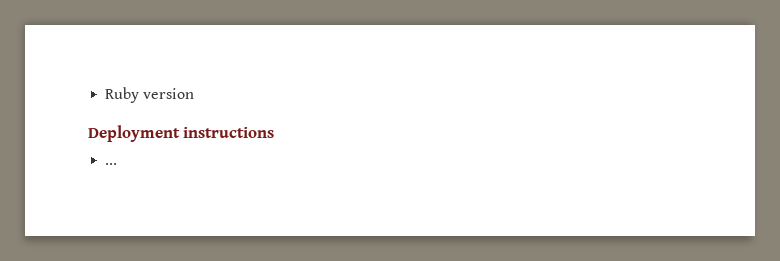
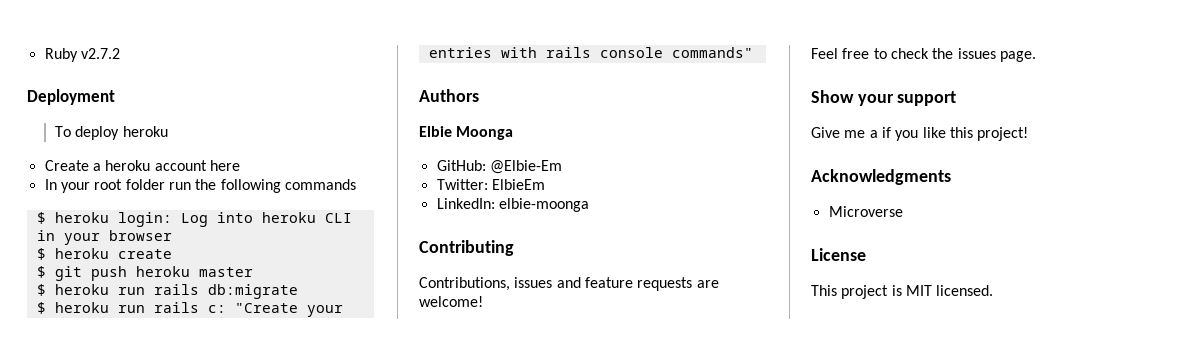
- Ruby version
+ Ruby v2.7.2
- Deployment instructions
- ...
+ Deployment
+ To deploy heroku
+ Create a heroku account here
+ In your root folder run the following commands
+ $ heroku login: Log into heroku CLI in your browser
+ $ heroku create
+ $ git push heroku master
+ $ heroku run rails db:migrate
+ $ heroku run rails c: "Create your entries with rails console commands"
+ Authors
+ Elbie Moonga
+ GitHub: @Elbie-Em
+ Twitter: ElbieEm
+ LinkedIn: elbie-moonga
+ Contributing
+ Contributions, issues and feature requests are welcome!
+ Feel free to check the issues page.
+ Show your support
+ Give me a if you like this project!
+ Acknowledgments
+ Microverse
+ License
+ This project is MIT licensed.

